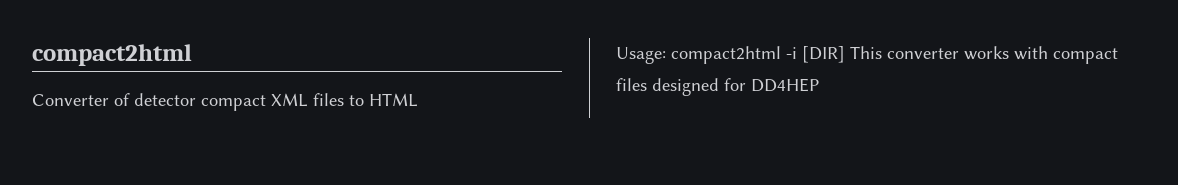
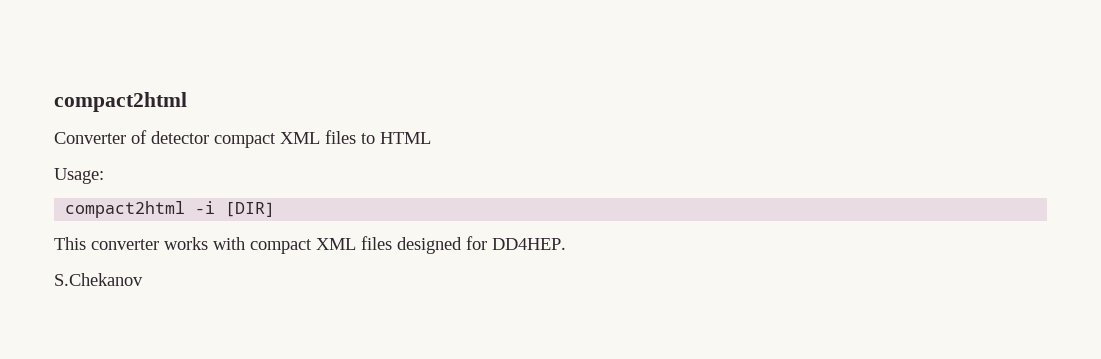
- Usage: compact2html -i [DIR] This converter works with compact files designed for DD4HEP
+ Usage:
+ compact2html -i [DIR]
+ This converter works with compact XML files designed for DD4HEP.
+ S.Chekanov

